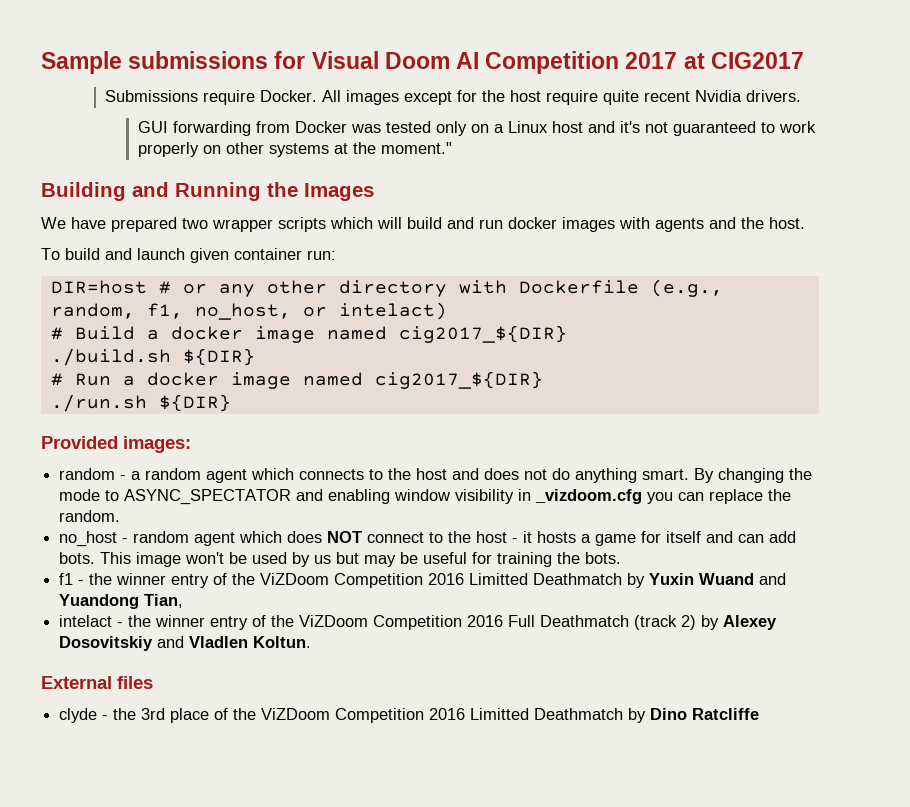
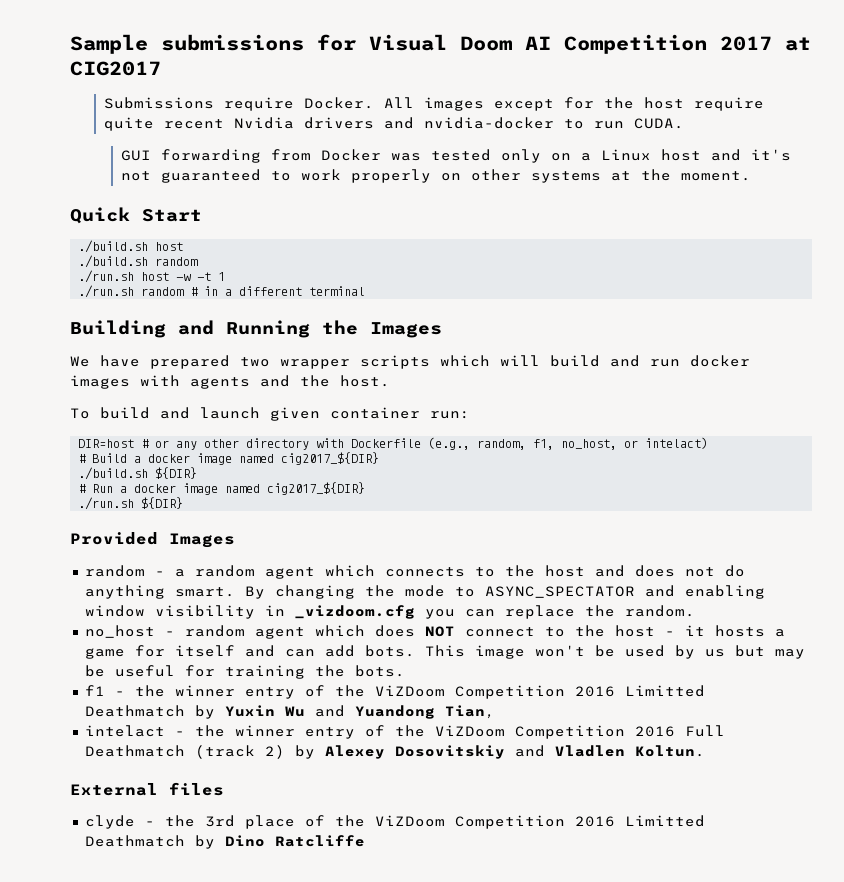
- All images except for the host require quite recent Nvidia drivers.
+ All images except for the host require quite recent Nvidia drivers and nvidia-docker to run CUDA.
- GUI forwarding from Docker was tested only on a Linux host and it's not guaranteed to work properly on other systems at the moment."
+ GUI forwarding from Docker was tested only on a Linux host and it's not guaranteed to work properly on other systems at the moment.
+ Quick Start
+ ./build.sh host
+ ./build.sh random
+ ./run.sh host -w -t 1
+ ./run.sh random # in a different terminal
- Provided images:
+ Provided Images
- f1 - the winner entry of the ViZDoom Competition 2016 Limitted Deathmatch by Yuxin Wuand and Yuandong Tian,
+ f1 - the winner entry of the ViZDoom Competition 2016 Limitted Deathmatch by Yuxin Wu and Yuandong Tian,

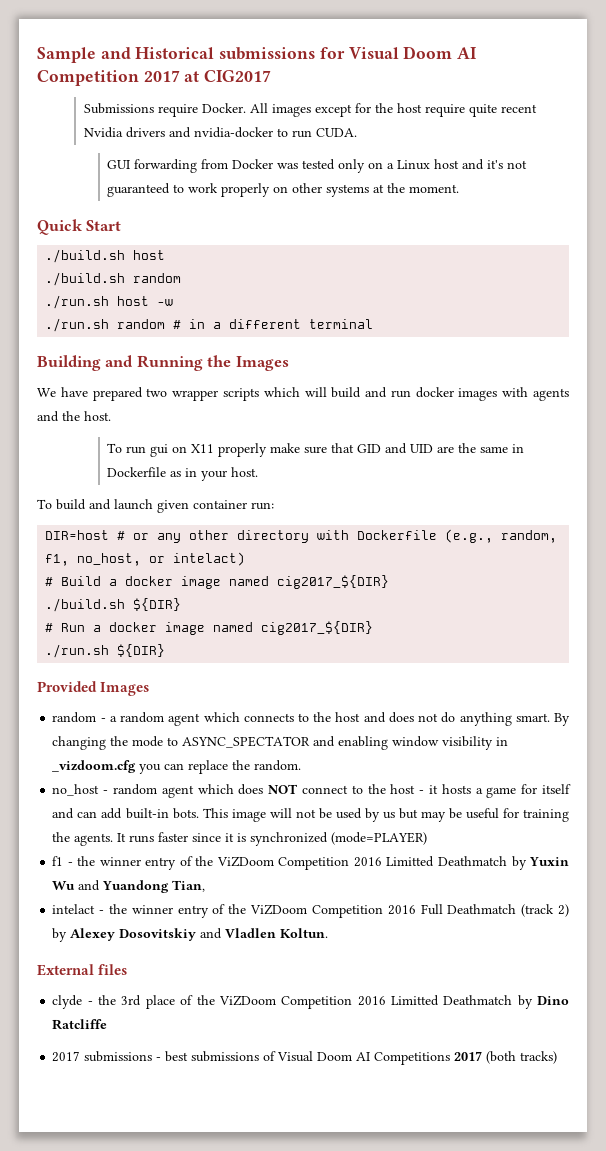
- Sample submissions for Visual Doom AI Competition 2017 at CIG2017
+ Sample and Historical submissions for Visual Doom AI Competition 2017 at CIG2017
- ./run.sh host -w -t 1
+ ./run.sh host -w
+ To run gui on X11 properly make sure that GID and UID are the same in Dockerfile as in your host.
- no_host - random agent which does NOT connect to the host - it hosts a game for itself and can add bots.
+ no_host - random agent which does NOT connect to the host - it hosts a game for itself and can add built-in bots.
- This image won't be used by us but may be useful for training the bots.
+ This image will not be used by us but may be useful for training the agents. It runs faster since it is synchronized (mode=PLAYER)
+ 2017 submissions - best submissions of Visual Doom AI Competitions 2017 (both tracks)

